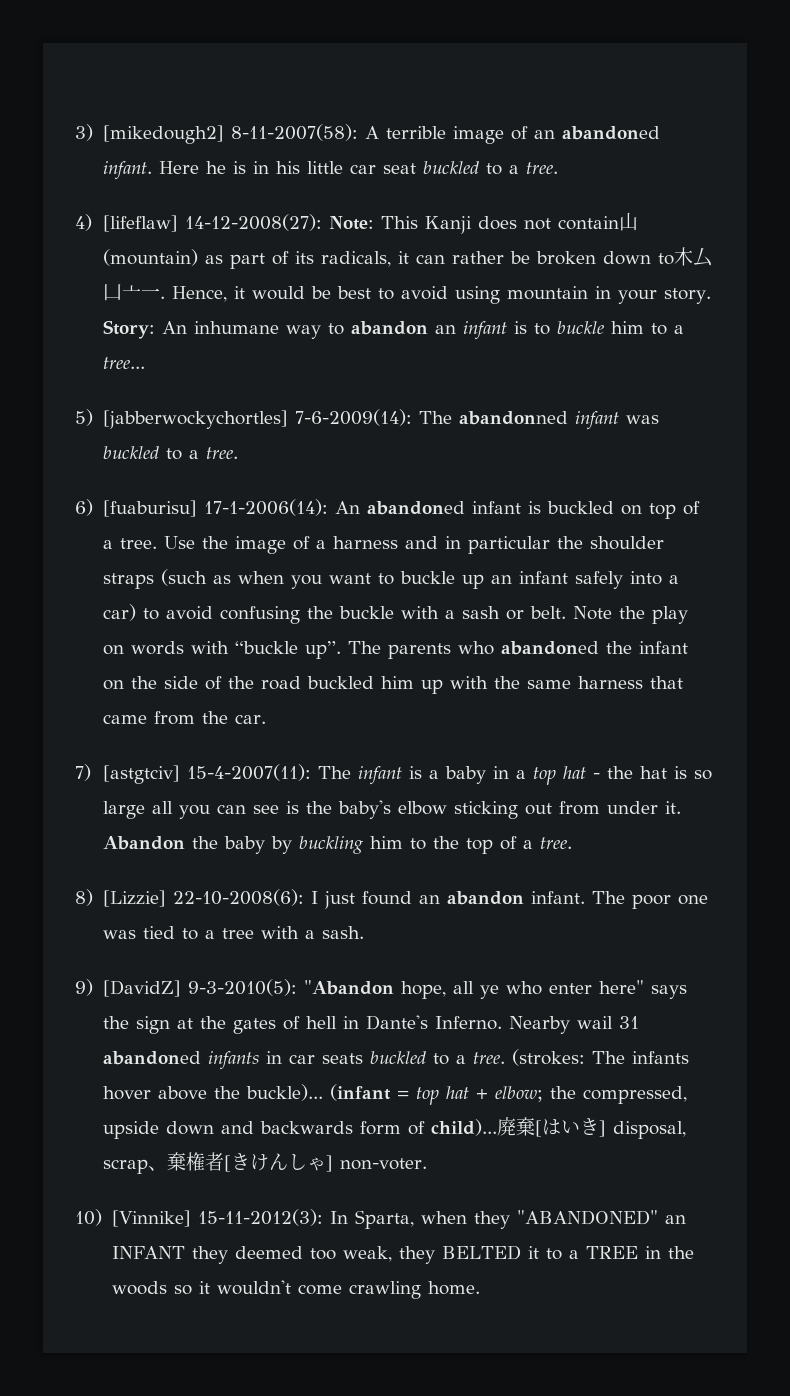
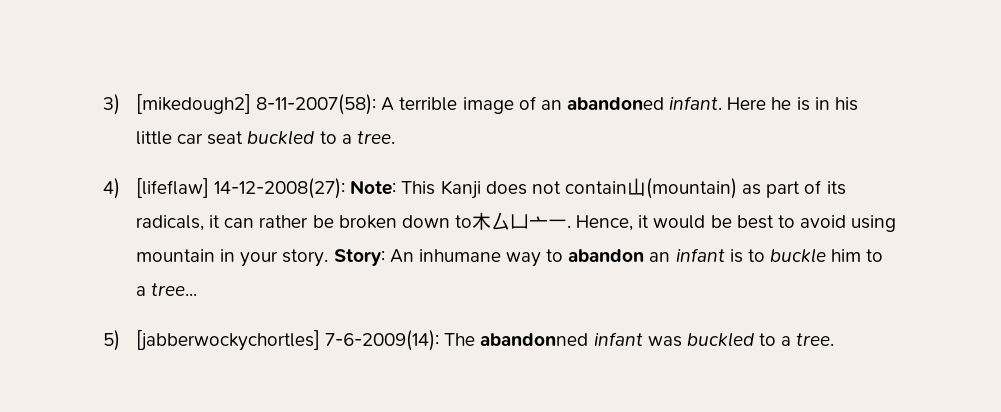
- 6) [fuaburisu] 17-1-2006(14): An abandoned infant is buckled on top of a tree. Use the image of a harness and in particular the shoulder straps (such as when you want to buckle up an infant safely into a car) to avoid confusing the buckle with a sash or belt. Note the play on words with “buckle up”. The parents who abandoned the infant on the side of the road buckled him up with the same harness that came from the car.
- 7) [astgtciv] 15-4-2007(11): The infant is a baby in a top hat - the hat is so large all you can see is the baby's elbow sticking out from under it. Abandon the baby by buckling him to the top of a tree.
- 8) [Lizzie] 22-10-2008(6): I just found an abandon infant. The poor one was tied to a tree with a sash.
- 9) [DavidZ] 9-3-2010(5): "Abandon hope, all ye who enter here" says the sign at the gates of hell in Dante's Inferno. Nearby wail 31 abandoned infants in car seats buckled to a tree. (strokes: The infants hover above the buckle)... (infant = top hat + elbow; the compressed, upside down and backwards form of child)...廃棄[はいき] disposal, scrap、棄権者[きけんしゃ] non-voter.
- 10) [Vinnike] 15-11-2012(3): In Sparta, when they "ABANDONED" an INFANT they deemed too weak, they BELTED it to a TREE in the woods so it wouldn't come crawling home.

